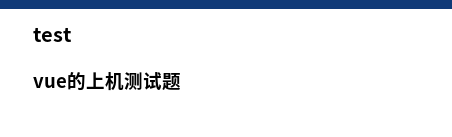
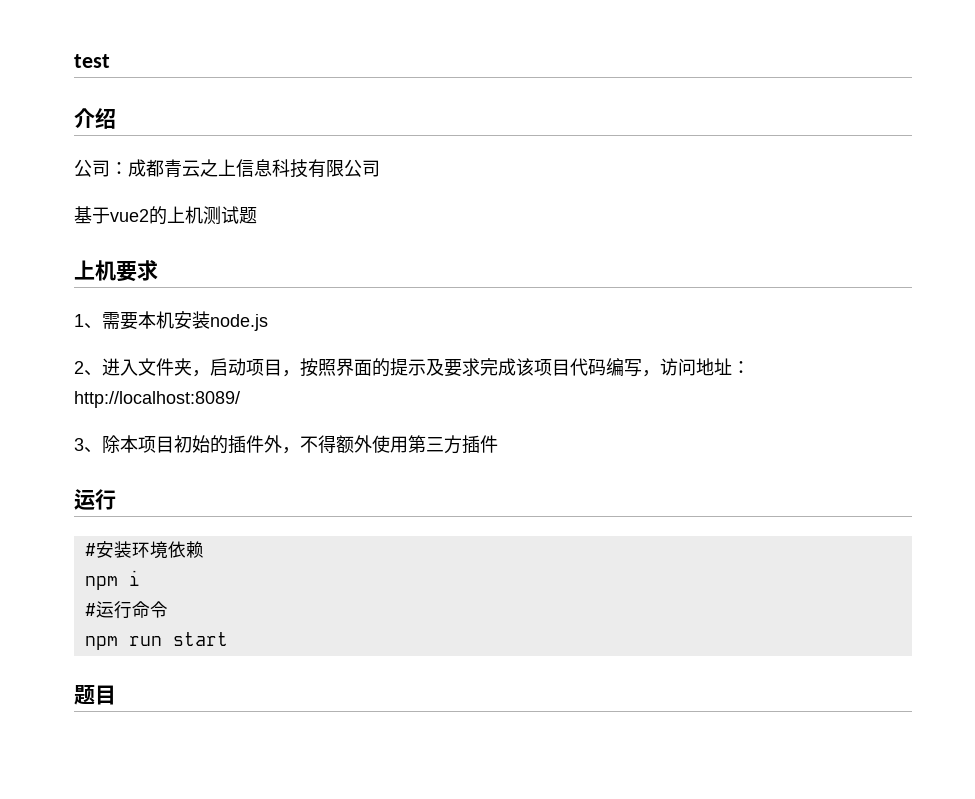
- vue的上机测试题
+ 介绍
+ 公司：成都青云之上信息科技有限公司
+ 基于vue2的上机测试题
+ 上机要求
+ 1、需要本机安装node.js
+ 2、进入文件夹，启动项目，按照界面的提示及要求完成该项目代码编写，访问地址：http://localhost:8089/
+ 3、除本项目初始的插件外，不得额外使用第三方插件
+ 运行
+ #安装环境依赖
+ npm i
+ #运行命令
+ npm run start
+ 题目

